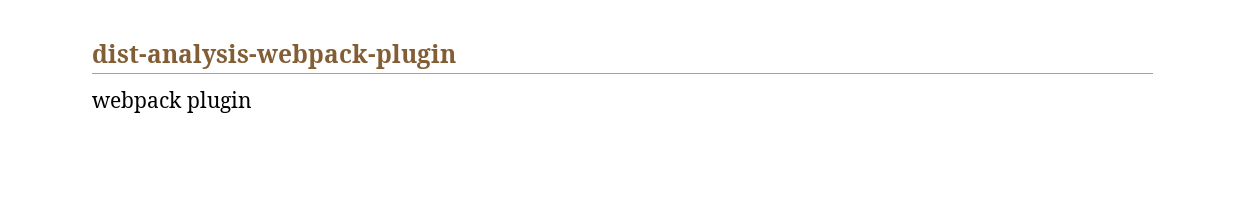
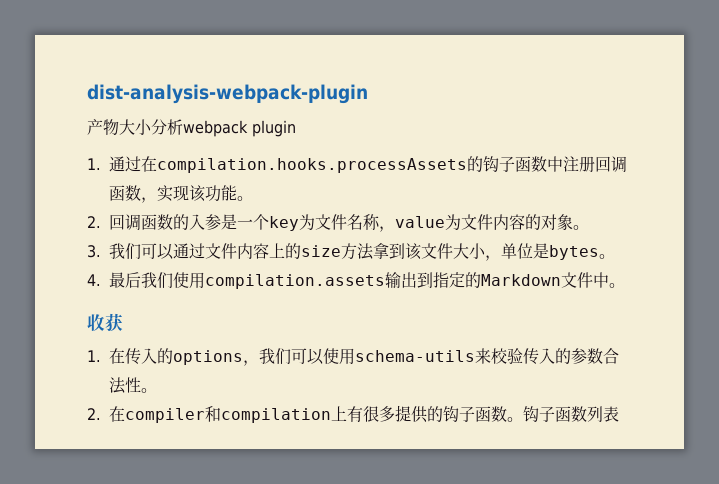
- webpack plugin
+ 产物大小分析webpack plugin
+ 1.通过在compilation.hooks.processAssets的钩子函数中注册回调函数，实现该功能。
+ 2.回调函数的入参是一个key为文件名称，value为文件内容的对象。
+ 3.我们可以通过文件内容上的size方法拿到该文件大小，单位是bytes。
+ 4.最后我们使用compilation.assets输出到指定的Markdown文件中。
+ 收获
+ 1.在传入的options，我们可以使用schema-utils来校验传入的参数合法性。
+ 2.在compiler和compilation上有很多提供的钩子函数。钩子函数列表

